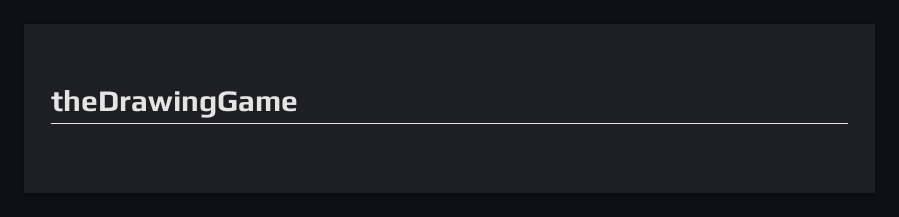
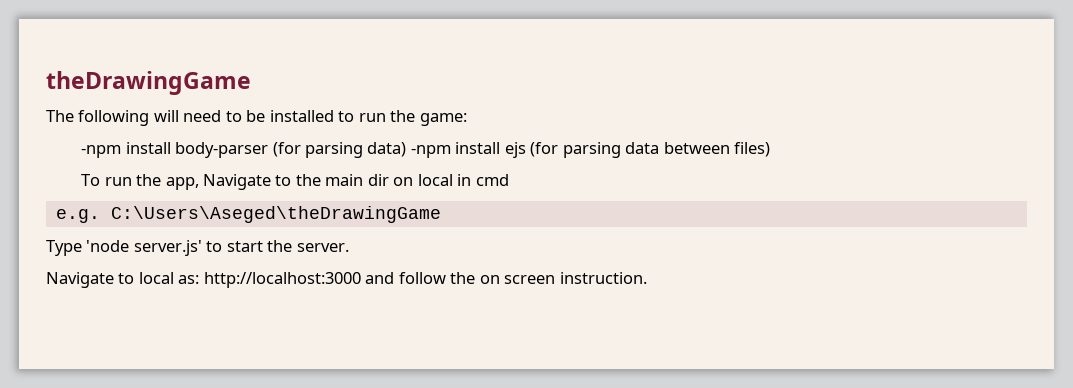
+ The following will need to be installed to run the game:
+ -npm install body-parser (for parsing data) -npm install ejs (for parsing data between files)
+ To run the app, Navigate to the main dir on local in cmd
+ e.g. C:\Users\Aseged\theDrawingGame
+ Type 'node server.js' to start the server.
+ Navigate to local as: http://localhost:3000 and follow the on screen instruction.

